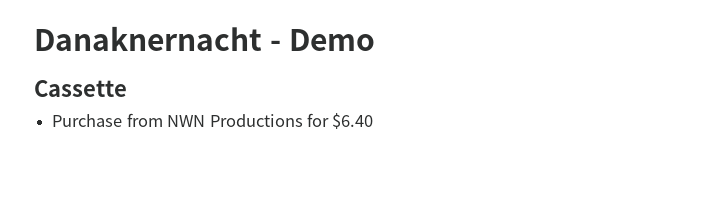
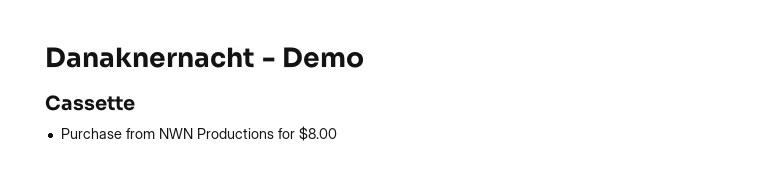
- Purchase from NWN Productions for $6.40
+ Purchase from NWN Productions for $8.00

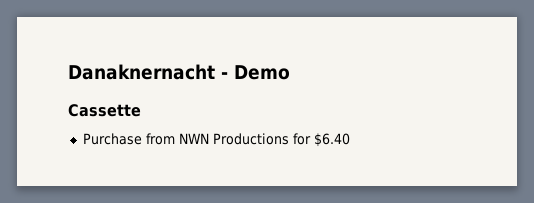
- Purchase from NWN Productions for $8.00
+ Purchase from NWN Productions for $6.40

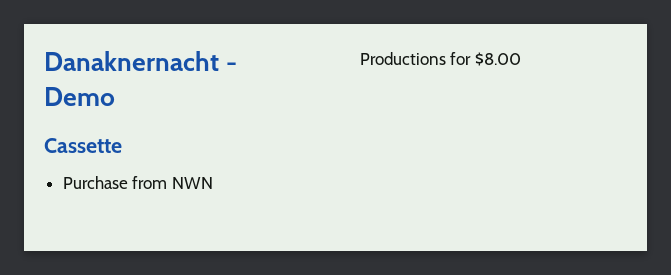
- Purchase from NWN Productions for $6.40
+ Purchase from NWN Productions for $8.00

